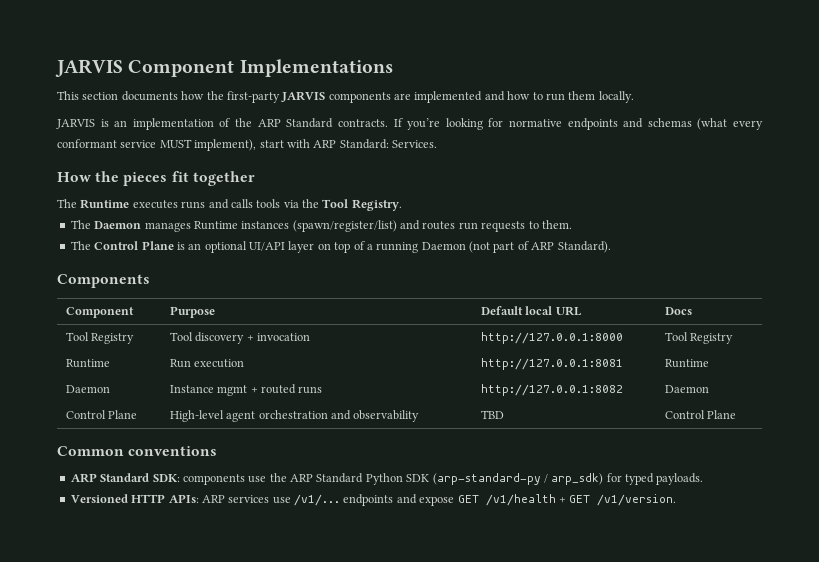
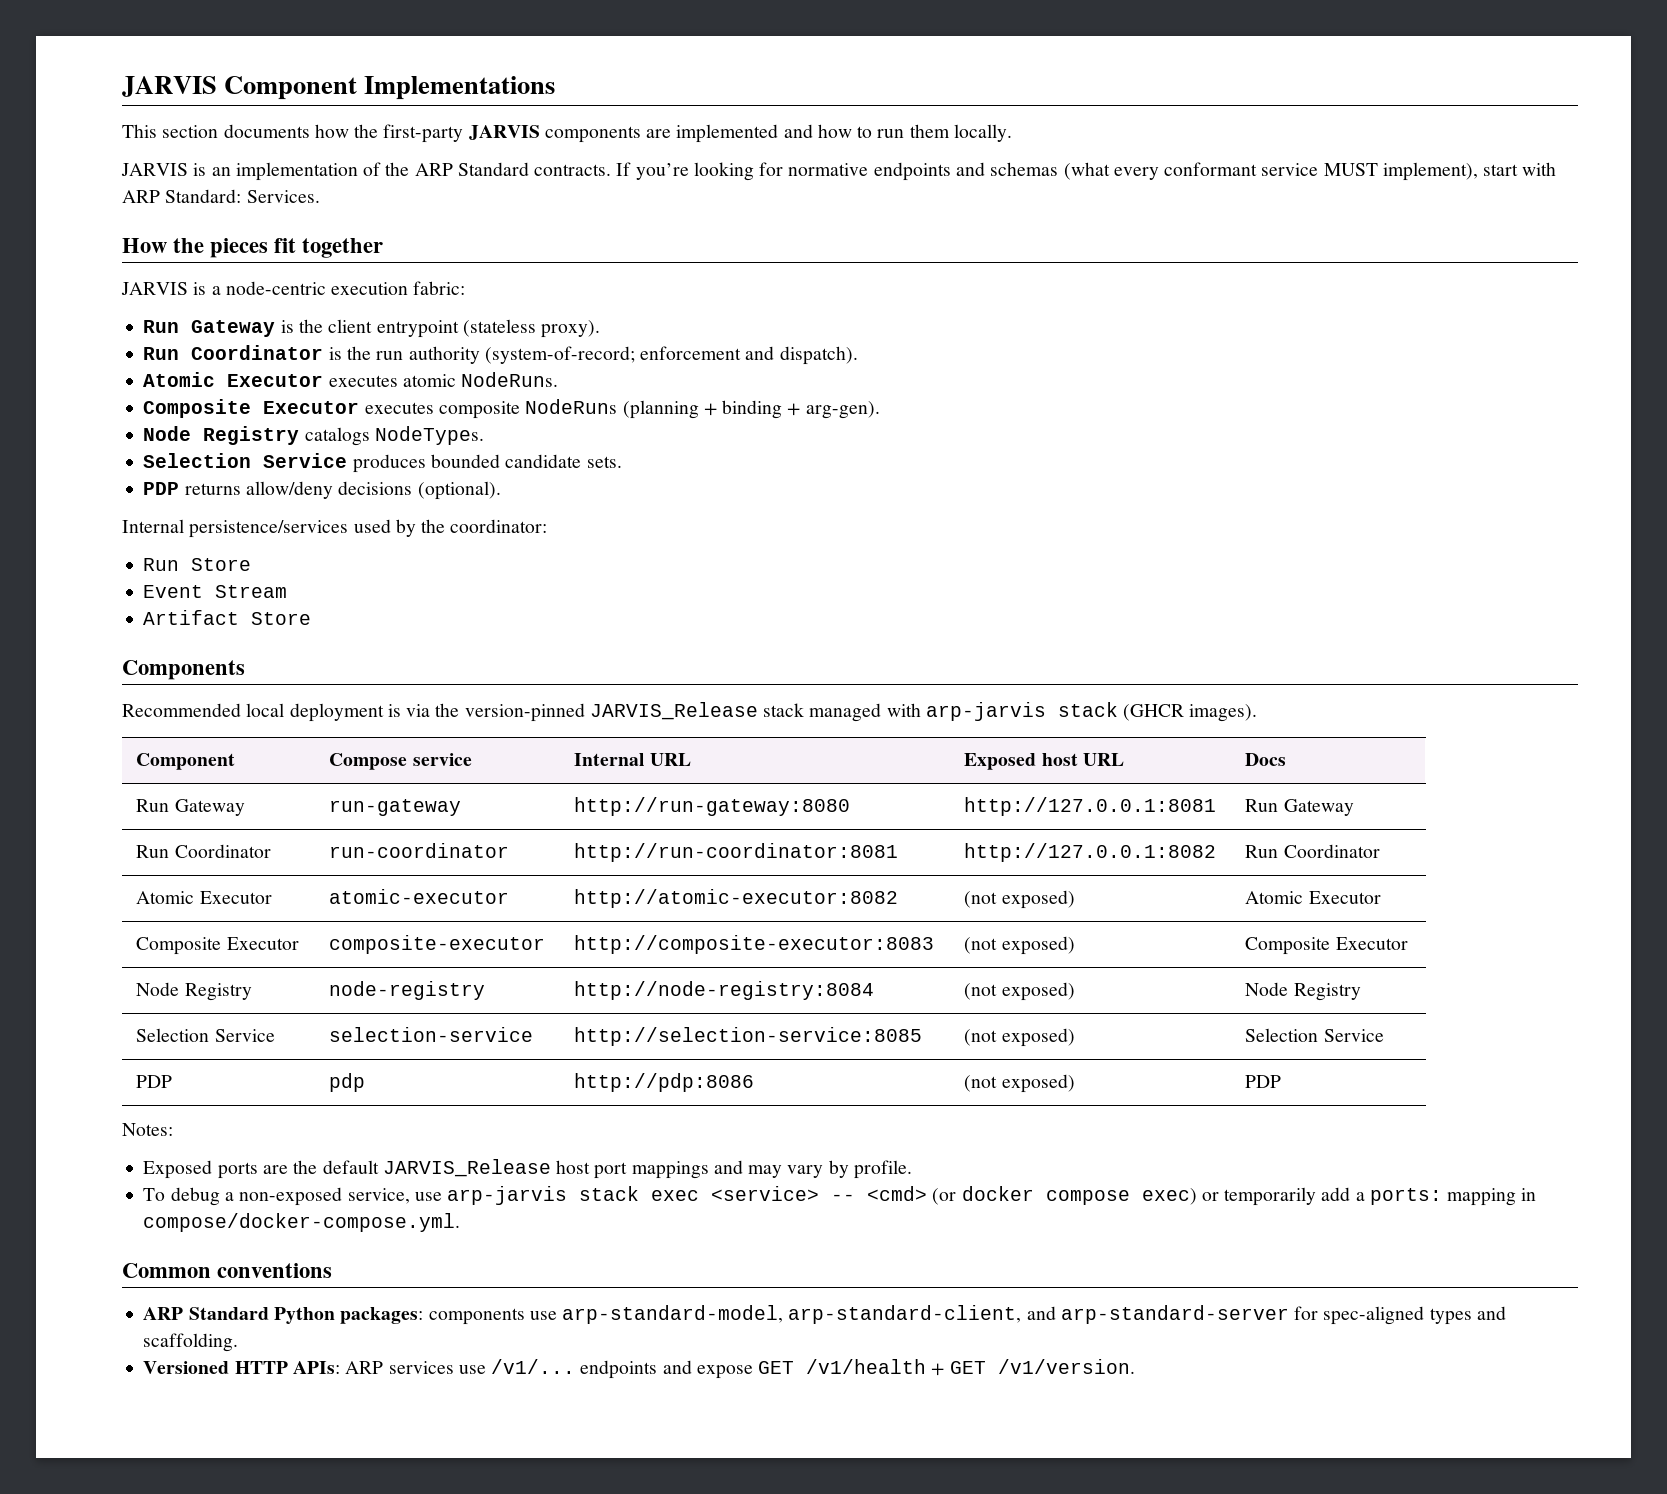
- The Runtime executes runs and calls tools via the Tool Registry.
- The Daemon manages Runtime instances (spawn/register/list) and routes run requests to them.
- The Control Plane is an optional UI/API layer on top of a running Daemon (not part of ARP Standard).
+ JARVIS is a node-centric execution fabric:
+ Run Gateway is the client entrypoint (stateless proxy).
+ Run Coordinator is the run authority (system-of-record; enforcement and dispatch).
+ Atomic Executor executes atomic NodeRuns.
+ Composite Executor executes composite NodeRuns (planning + binding + arg-gen).
+ Node Registry catalogs NodeTypes.
+ Selection Service produces bounded candidate sets.
+ PDP returns allow/deny decisions (optional).
+ Internal persistence/services used by the coordinator:
+ Run Store
+ Event Stream
+ Artifact Store
  Components
- Component | Purpose | Default local URL | Docs
- Tool Registry | Tool discovery + invocation | http://127.0.0.1:8000 | Tool Registry
- Runtime | Run execution | http://127.0.0.1:8081 | Runtime
- Daemon | Instance mgmt + routed runs | http://127.0.0.1:8082 | Daemon
- Control Plane | High-level agent orchestration and observability | TBD | Control Plane
+ Recommended local deployment is via the version-pinned JARVIS_Release stack managed with arp-jarvis stack (GHCR images).
+ Component | Compose service | Internal URL | Exposed host URL | Docs
+ Run Gateway | run-gateway | http://run-gateway:8080 | http://127.0.0.1:8081 | Run Gateway
+ Run Coordinator | run-coordinator | http://run-coordinator:8081 | http://127.0.0.1:8082 | Run Coordinator
+ Atomic Executor | atomic-executor | http://atomic-executor:8082 | (not exposed) | Atomic Executor
+ Composite Executor | composite-executor | http://composite-executor:8083 | (not exposed) | Composite Executor
+ Node Registry | node-registry | http://node-registry:8084 | (not exposed) | Node Registry
+ Selection Service | selection-service | http://selection-service:8085 | (not exposed) | Selection Service
+ PDP | pdp | http://pdp:8086 | (not exposed) | PDP
+ Notes:
+ Exposed ports are the default JARVIS_Release host port mappings and may vary by profile.
+ To debug a non-exposed service, use arp-jarvis stack exec <service> -- <cmd> (or docker compose exec) or temporarily add a ports: mapping in compose/docker-compose.yml.
  Common conventions
- ARP Standard SDK: components use the ARP Standard Python SDK (arp-standard-py / arp_sdk) for typed payloads.
+ ARP Standard Python packages: components use arp-standard-model, arp-standard-client, and arp-standard-server for spec-aligned types and scaffolding.

